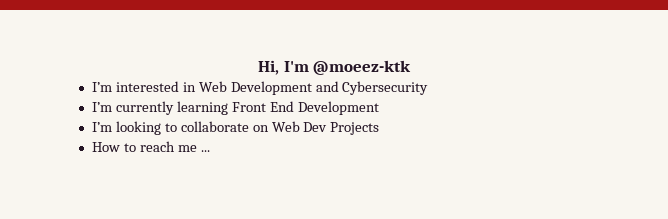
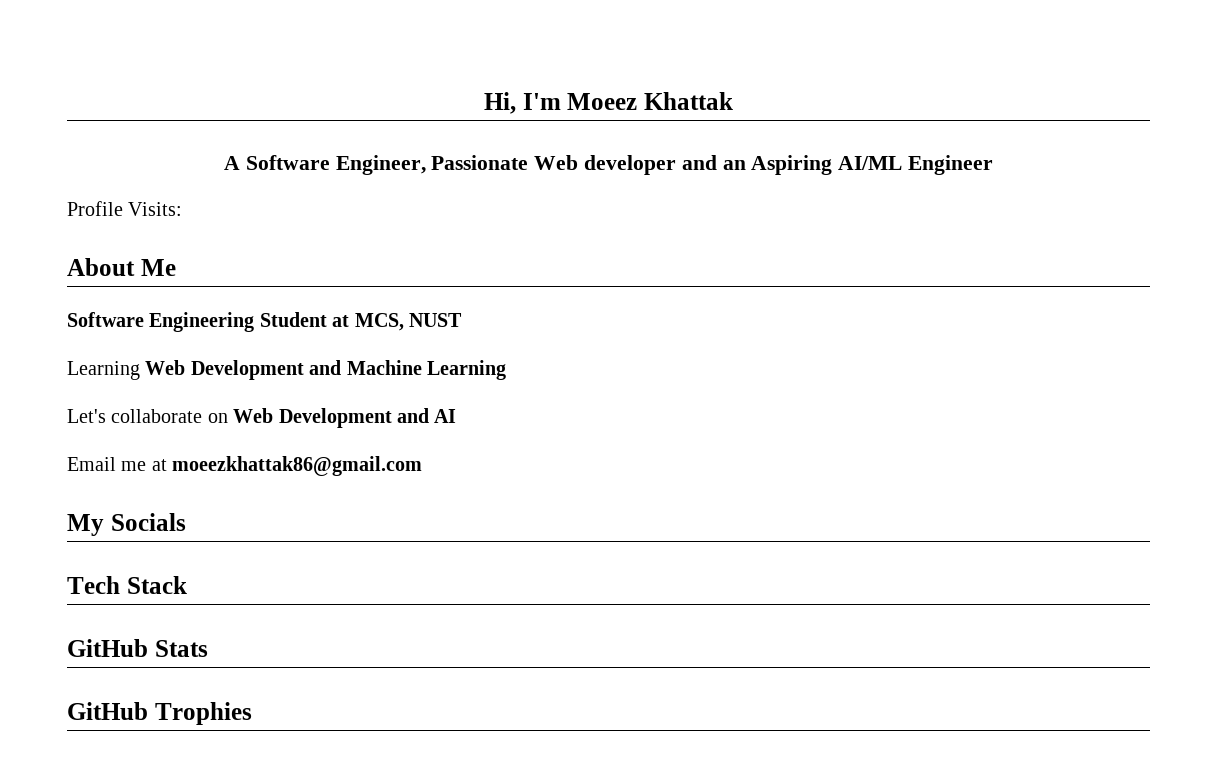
- Hi, I'm @moeez-ktk
- I’m interested in Web Development and Cybersecurity
- I’m currently learning Front End Development
- I’m looking to collaborate on Web Dev Projects
- How to reach me ...
+ Hi, I'm Moeez Khattak
+ A Software Engineer, Passionate Web developer and an Aspiring AI/ML Engineer
+ Profile Visits:
+ About Me
+ Software Engineering Student at MCS, NUST
+ Learning Web Development and Machine Learning
+ Let's collaborate on Web Development and AI
+ Email me at moeezkhattak86@gmail.com
+ My Socials
+ Tech Stack
+ GitHub Stats
+ GitHub Trophies

